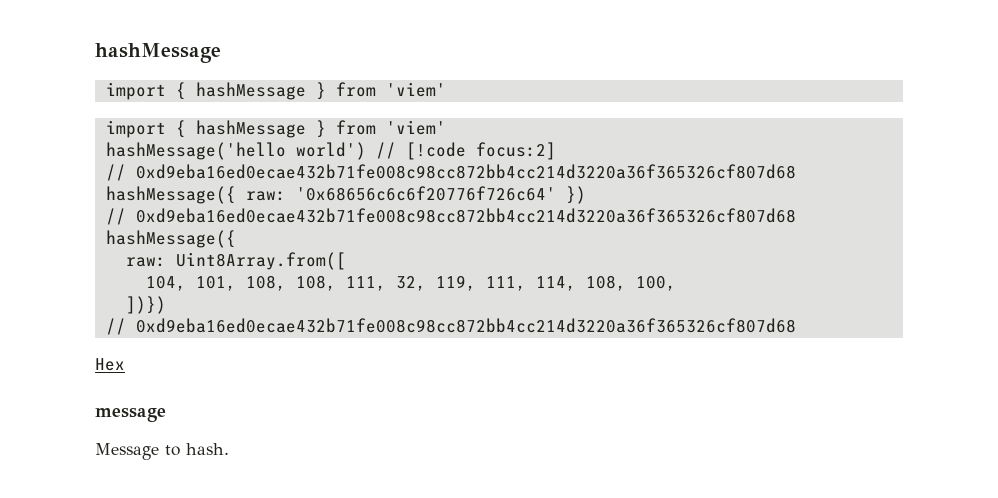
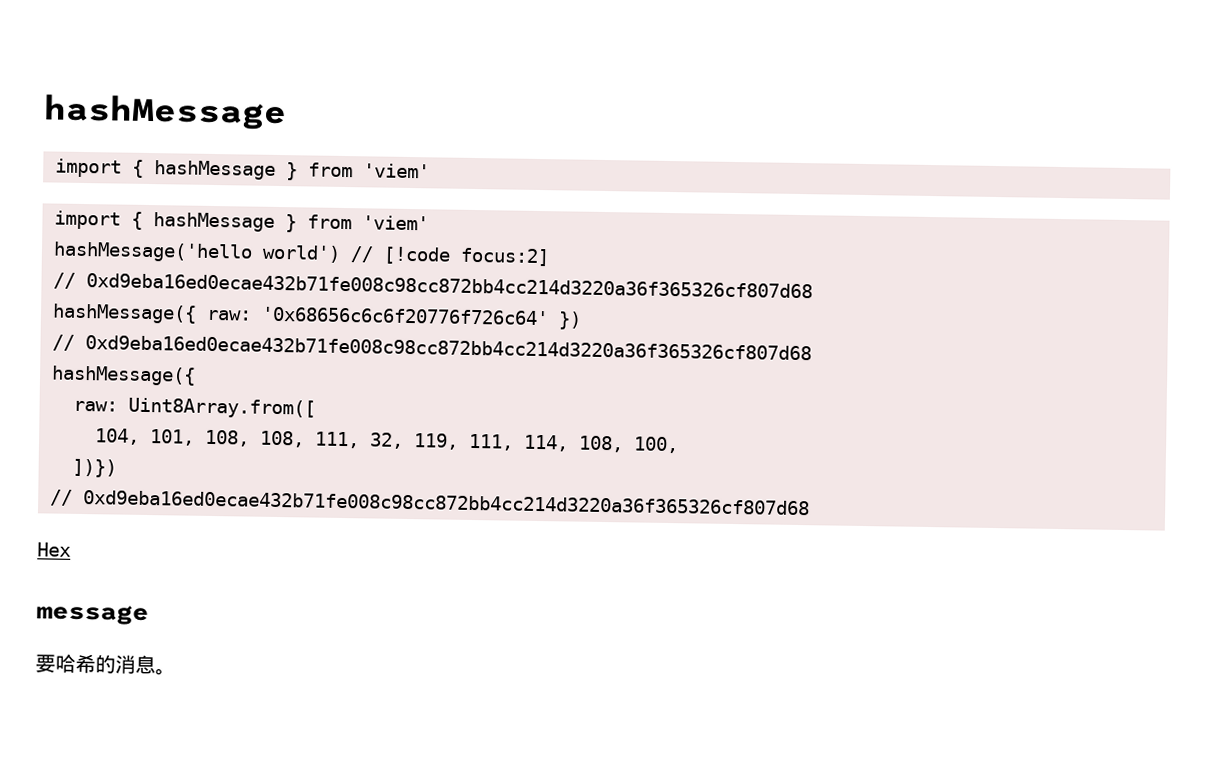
- Message to hash.
+ 要哈希的消息。

